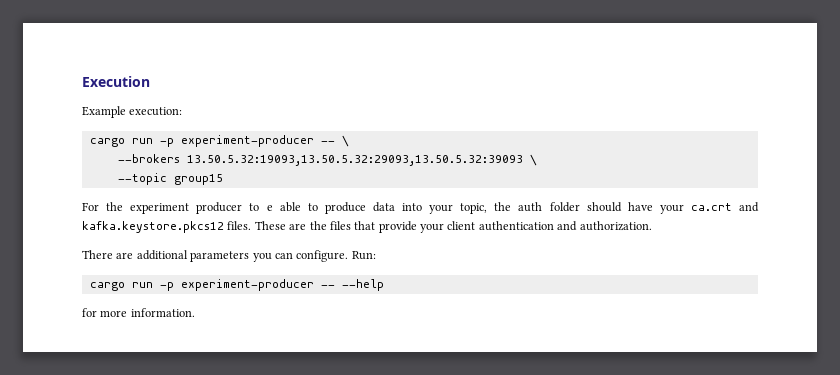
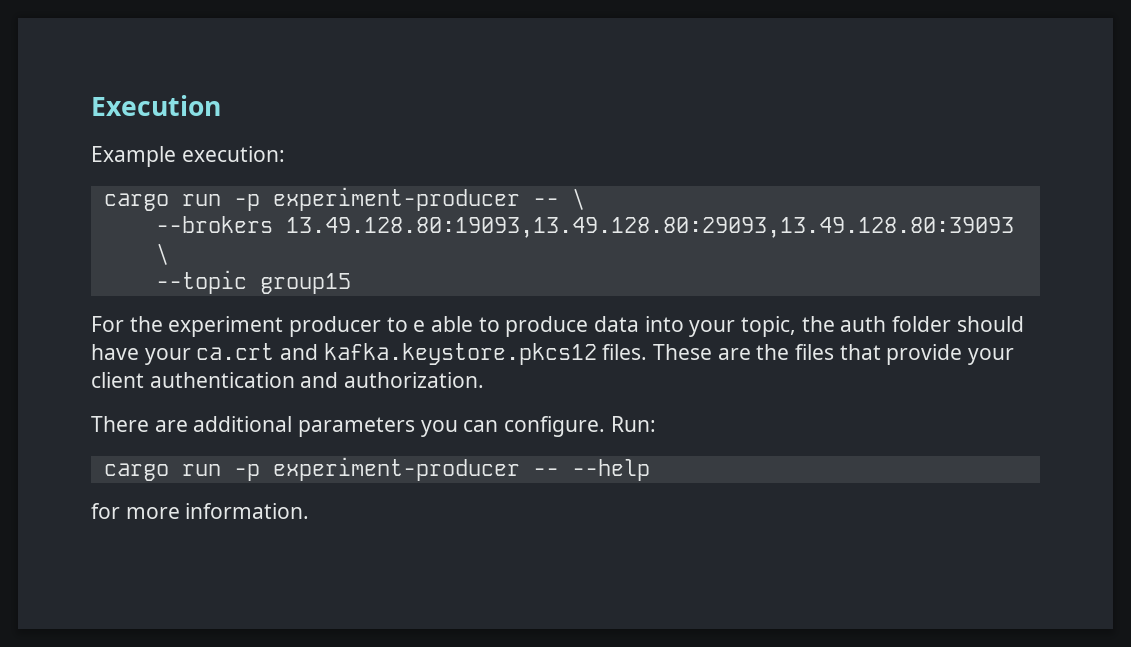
- --brokers 13.50.5.32:19093,13.50.5.32:29093,13.50.5.32:39093 \
+ --brokers 13.49.128.80:19093,13.49.128.80:29093,13.49.128.80:39093 \

